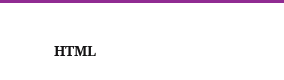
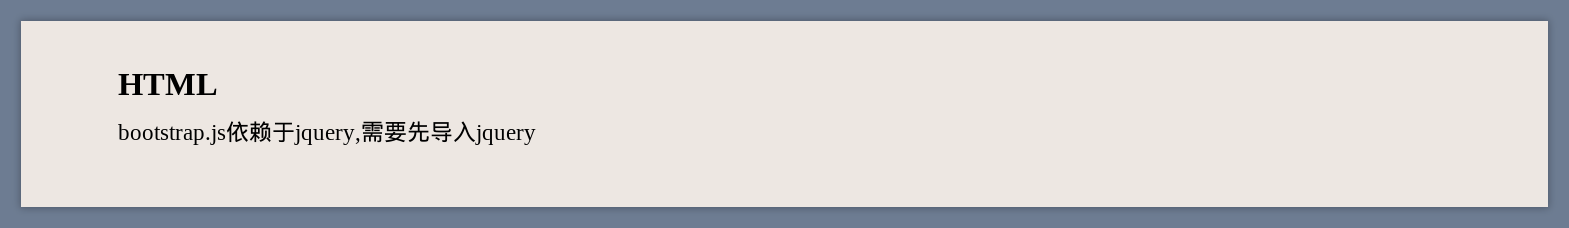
+ bootstrap.js依赖于jquery,需要先导入jquery

